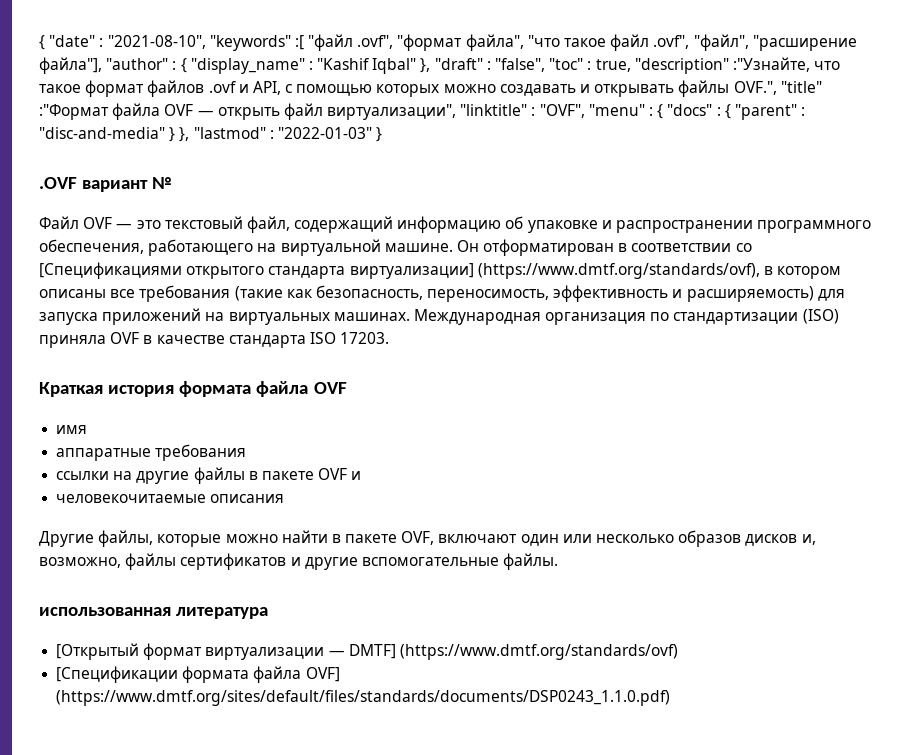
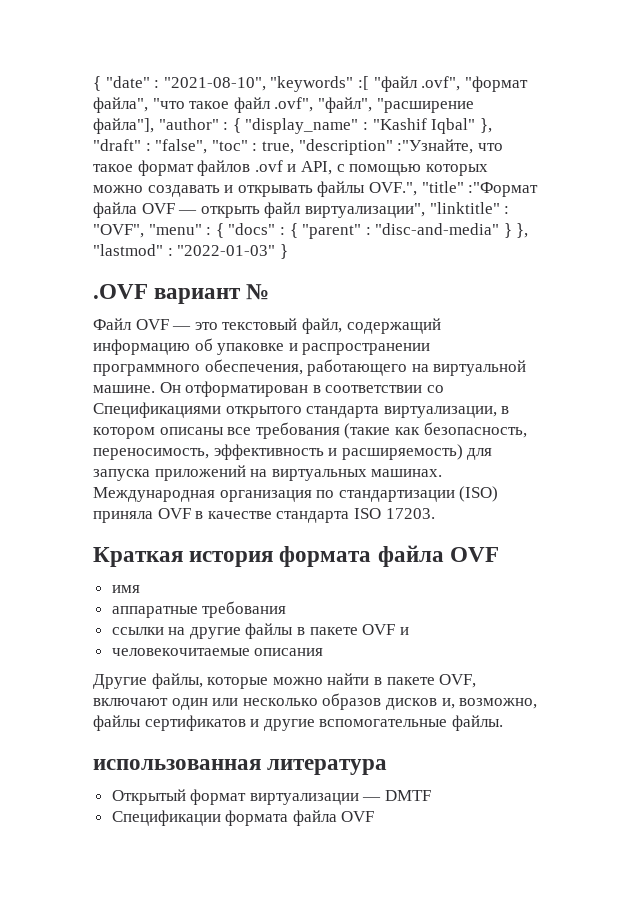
- Он отформатирован в соответствии со [Спецификациями открытого стандарта виртуализации] (https://www.dmtf.org/standards/ovf), в котором описаны все требования (такие как безопасность, переносимость, эффективность и расширяемость) для запуска приложений на виртуальных машинах.
+ Он отформатирован в соответствии со Спецификациями открытого стандарта виртуализации, в котором описаны все требования (такие как безопасность, переносимость, эффективность и расширяемость) для запуска приложений на виртуальных машинах.
- [Открытый формат виртуализации — DMTF] (https://www.dmtf.org/standards/ovf)
- [Спецификации формата файла OVF] (https://www.dmtf.org/sites/default/files/standards/documents/DSP0243_1.1.0.pdf)
+ Открытый формат виртуализации — DMTF
+ Спецификации формата файла OVF

